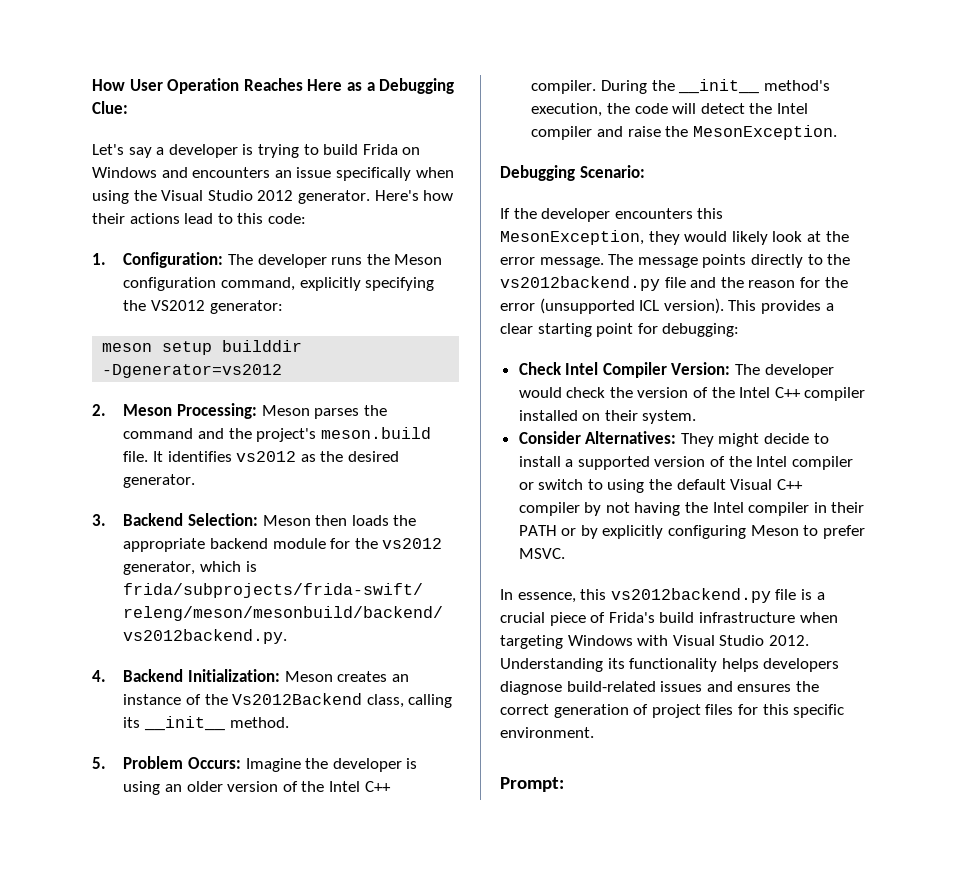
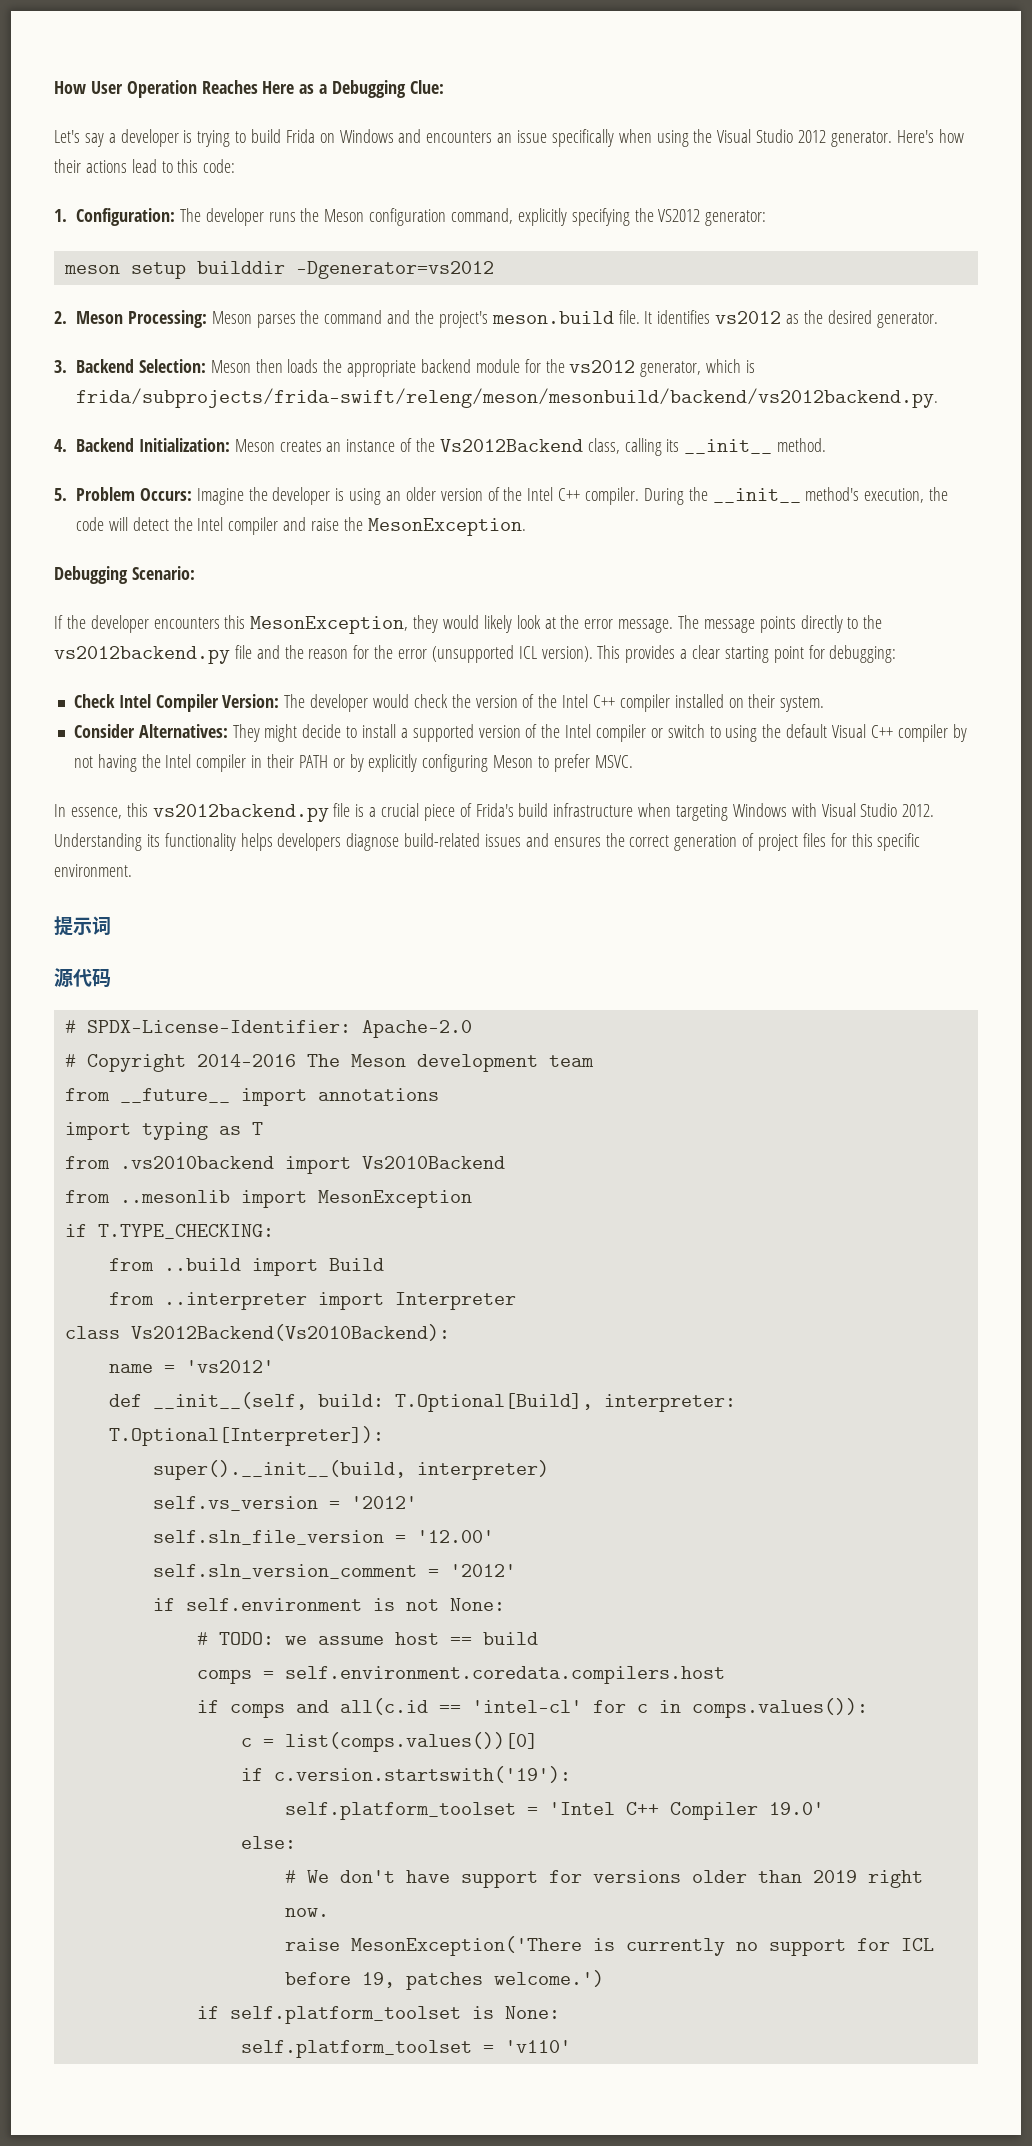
- Prompt:
+ 提示词
+ 源代码
+ # SPDX-License-Identifier: Apache-2.0
+ # Copyright 2014-2016 The Meson development team
+ from __future__ import annotations
+ import typing as T
+ from .vs2010backend import Vs2010Backend
+ from ..mesonlib import MesonException
+ if T.TYPE_CHECKING:
+ from ..build import Build
+ from ..interpreter import Interpreter
+ class Vs2012Backend(Vs2010Backend):
+ name = 'vs2012'
+ def __init__(self, build: T.Optional[Build], interpreter: T.Optional[Interpreter]):
+ super().__init__(build, interpreter)
+ self.vs_version = '2012'
+ self.sln_file_version = '12.00'
+ self.sln_version_comment = '2012'
+ if self.environment is not None:
+ # TODO: we assume host == build
+ comps = self.environment.coredata.compilers.host
+ if comps and all(c.id == 'intel-cl' for c in comps.values()):
+ c = list(comps.values())[0]
+ if c.version.startswith('19'):
+ self.platform_toolset = 'Intel C++ Compiler 19.0'
+ else:
+ # We don't have support for versions older than 2019 right now.
+ raise MesonException('There is currently no support for ICL before 19, patches welcome.')
+ if self.platform_toolset is None:
+ self.platform_toolset = 'v110'

